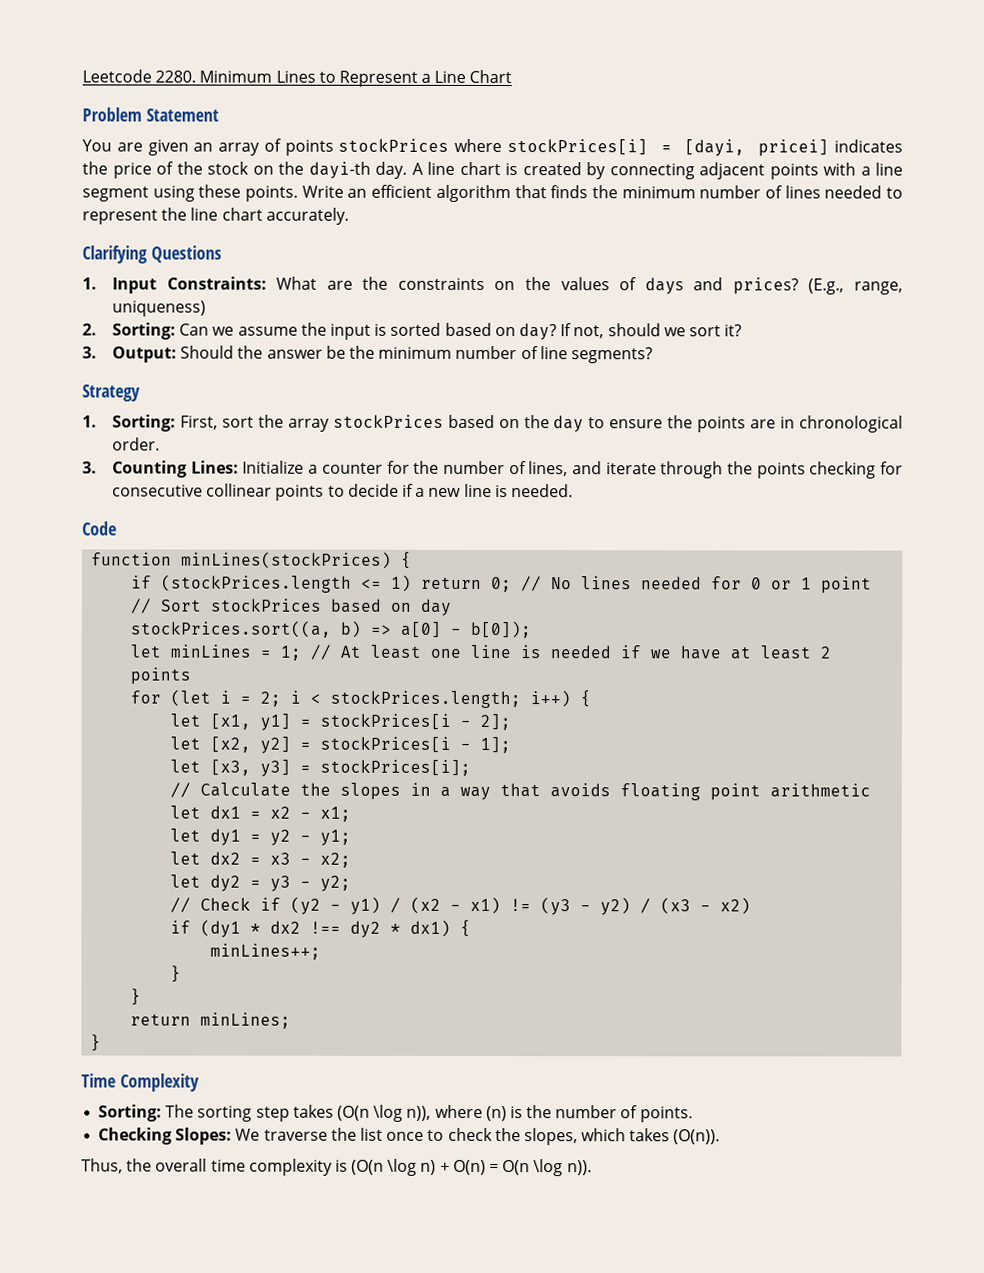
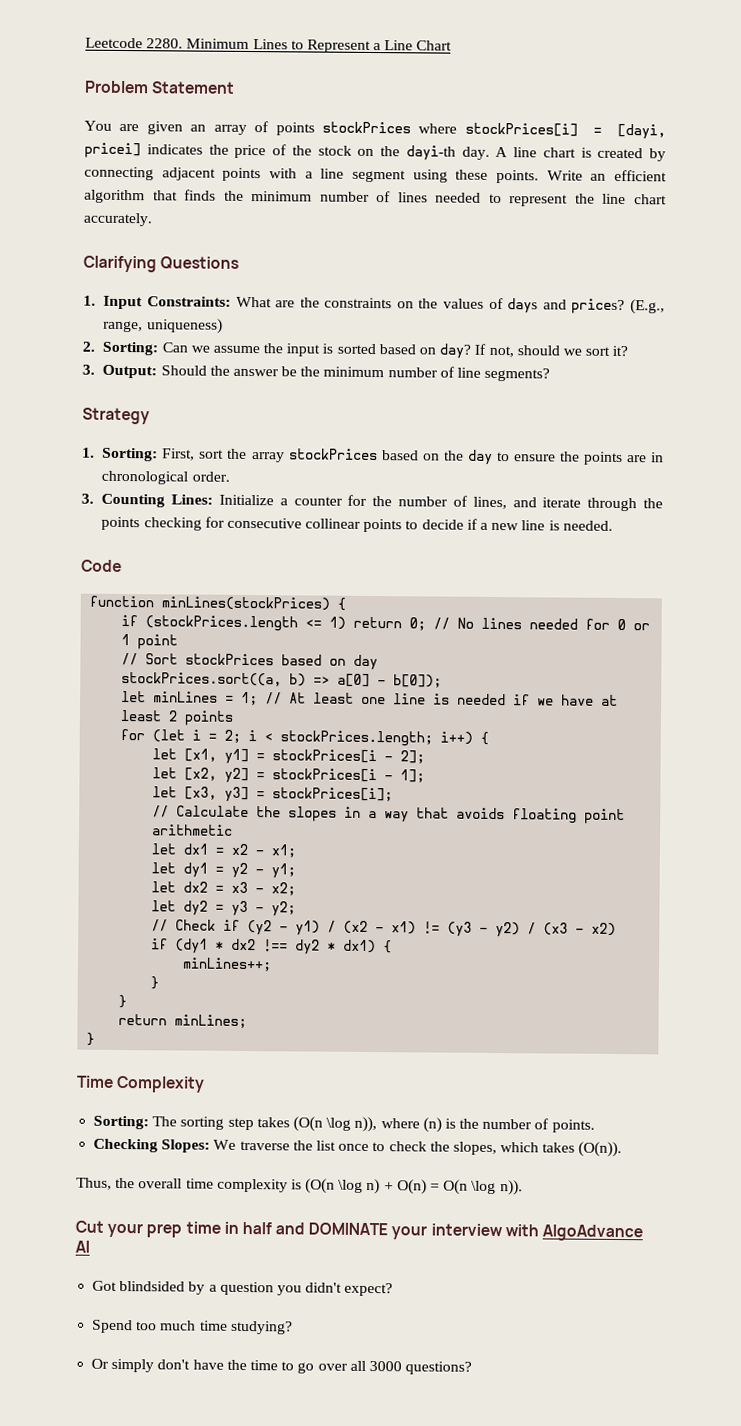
+ Cut your prep time in half and DOMINATE your interview with AlgoAdvance AI
+ Got blindsided by a question you didn't expect?
+ Spend too much time studying?
+ Or simply don't have the time to go over all 3000 questions?

